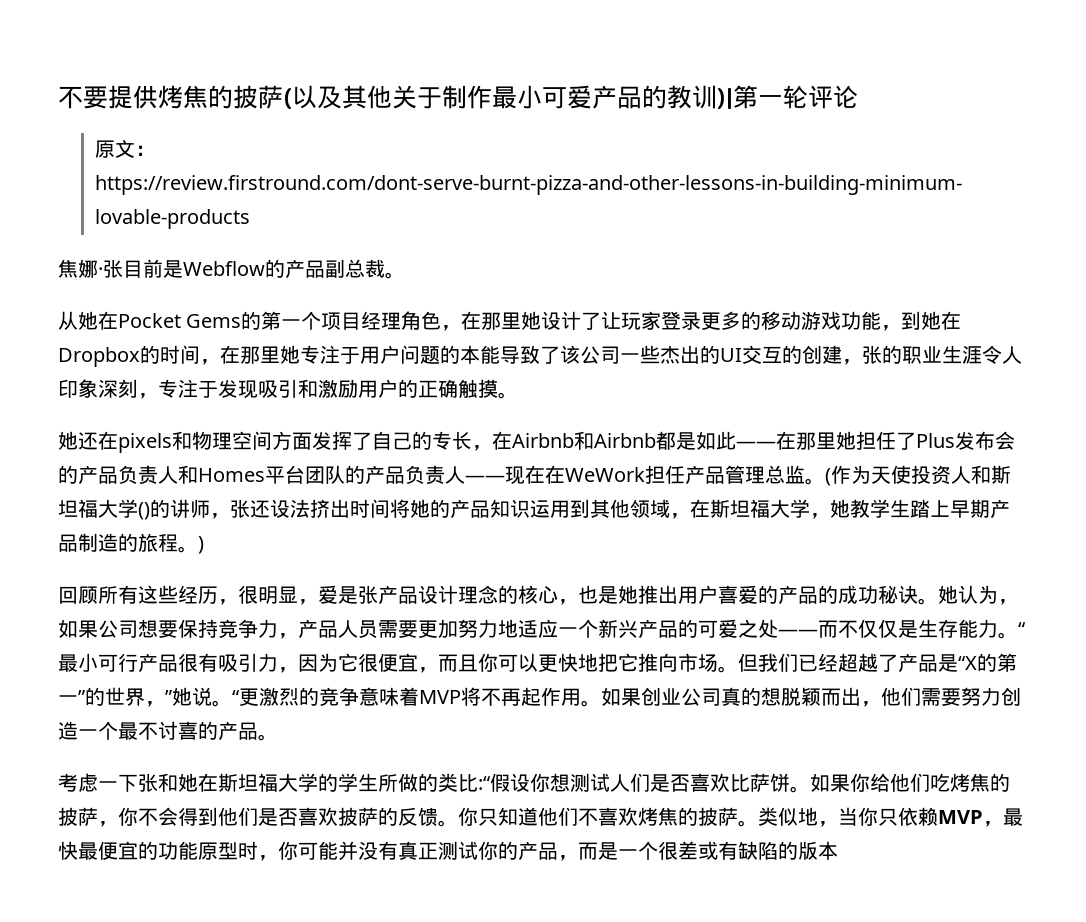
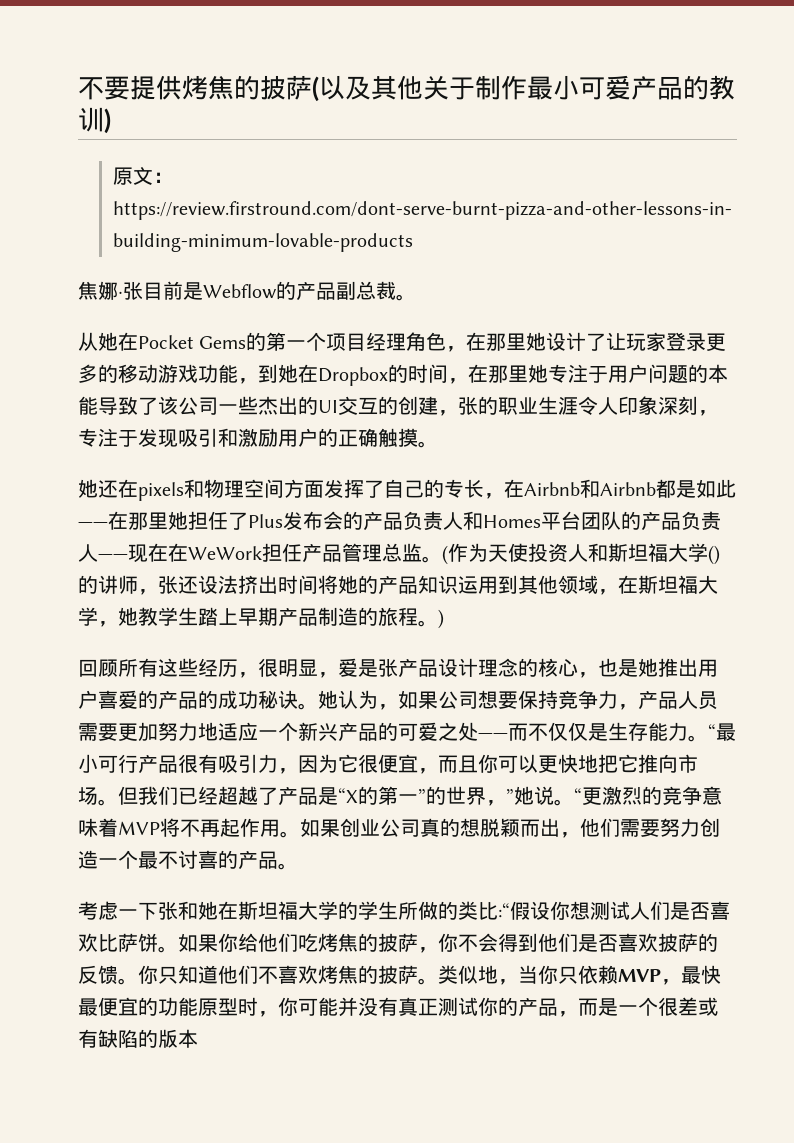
- 不要提供烤焦的披萨(以及其他关于制作最小可爱产品的教训)|第一轮评论
+ 不要提供烤焦的披萨(以及其他关于制作最小可爱产品的教训)

